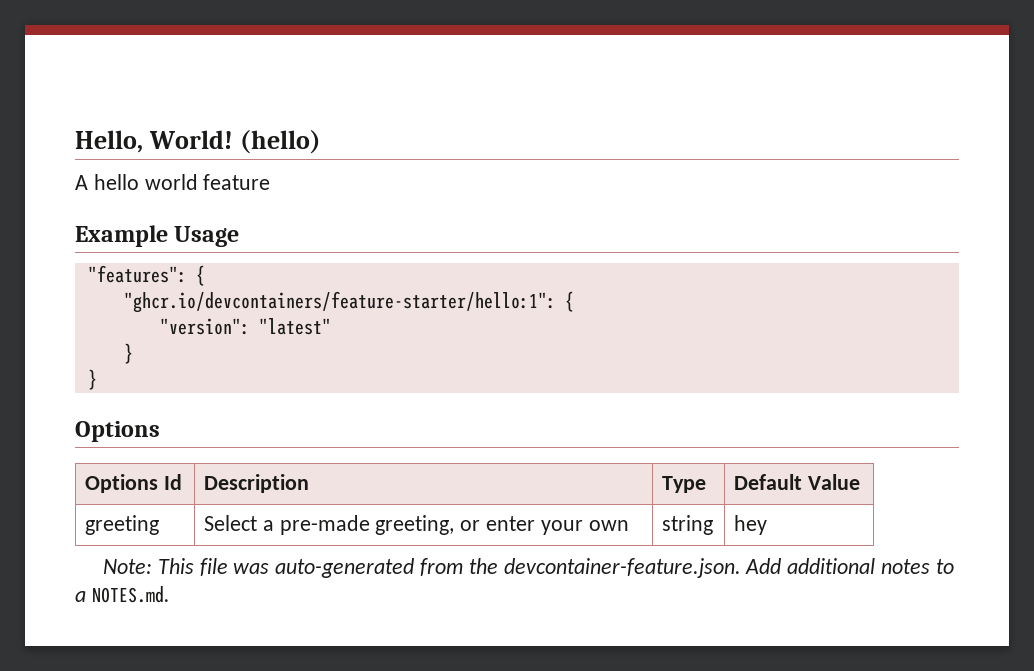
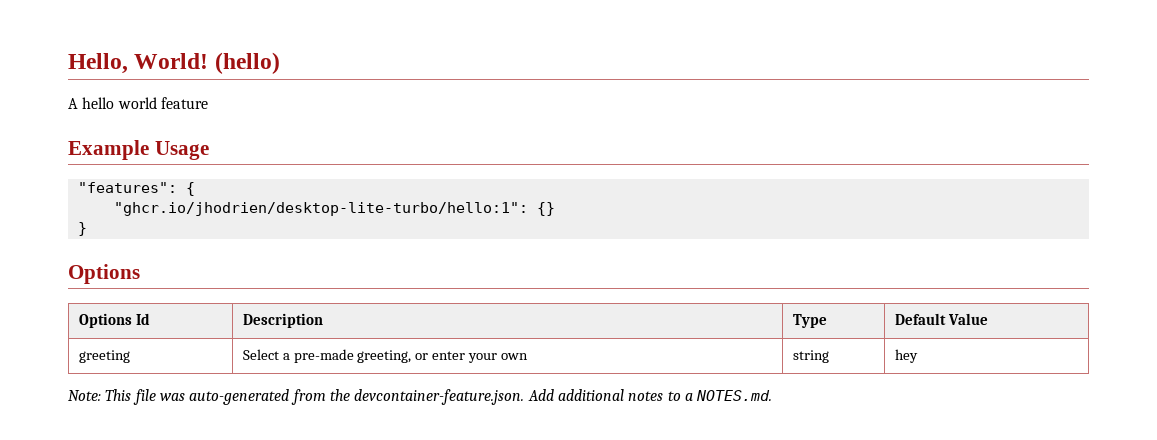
- "ghcr.io/devcontainers/feature-starter/hello:1": {
- "version": "latest"
- }
+ "ghcr.io/jhodrien/desktop-lite-turbo/hello:1": {}

